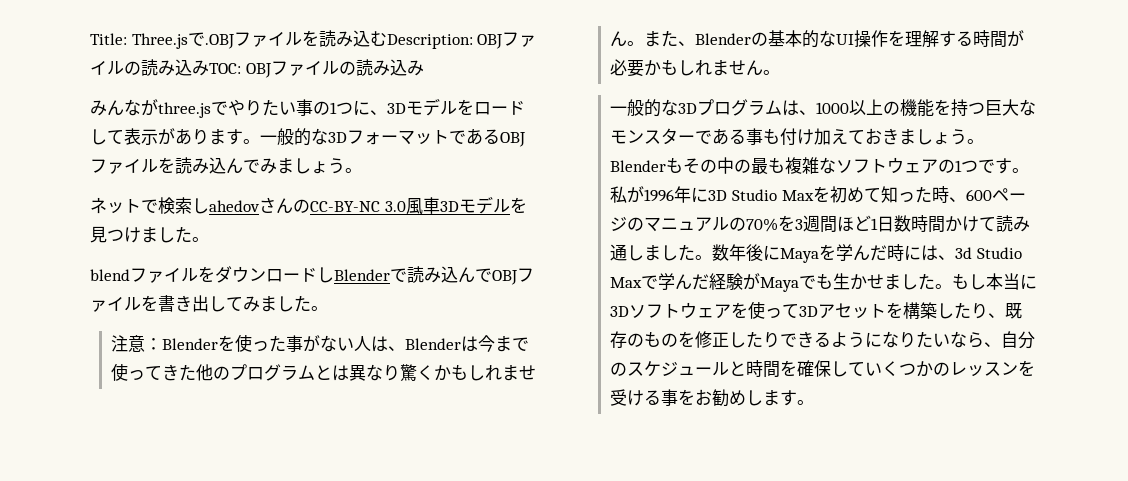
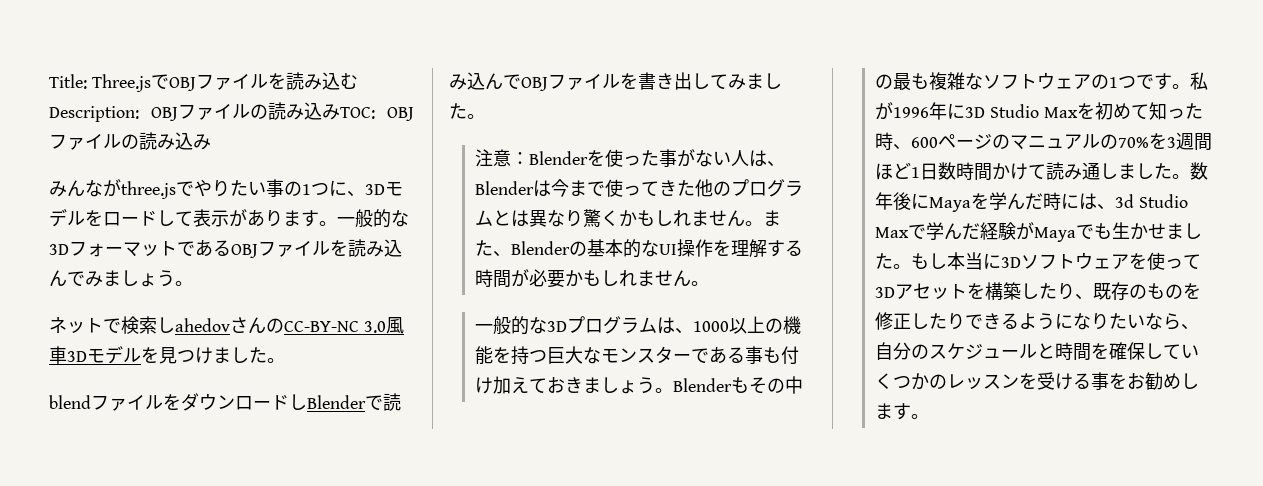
- Title: Three.jsで.OBJファイルを読み込むDescription: OBJファイルの読み込みTOC: OBJファイルの読み込み
+ Title: Three.jsでOBJファイルを読み込むDescription: OBJファイルの読み込みTOC: OBJファイルの読み込み

